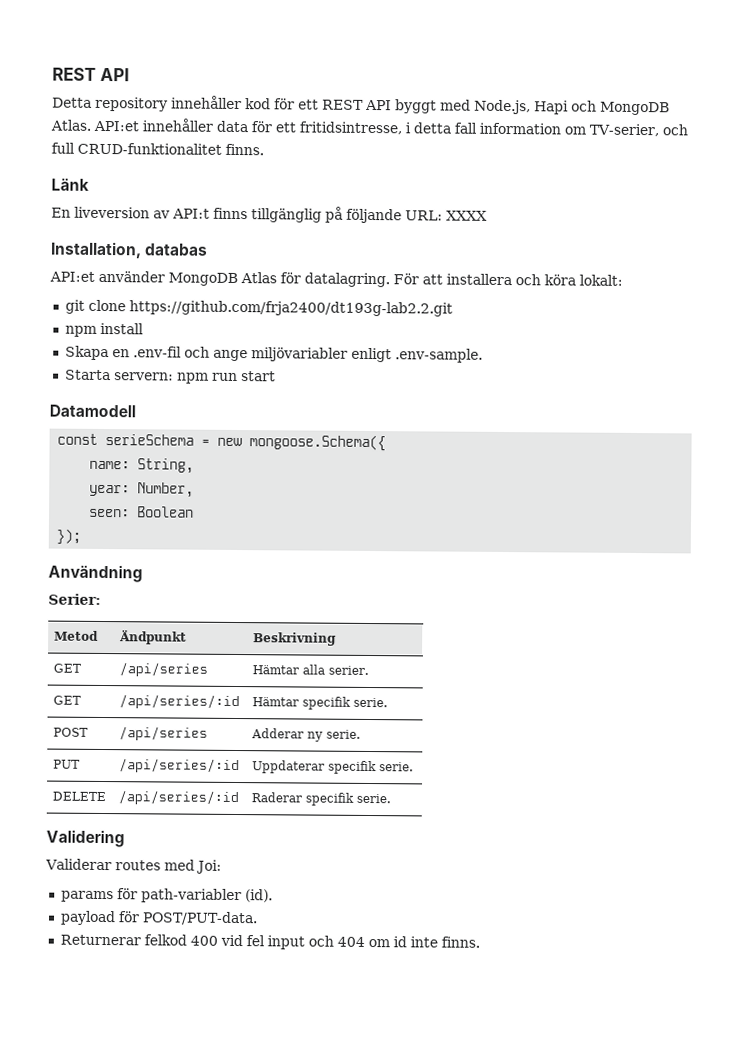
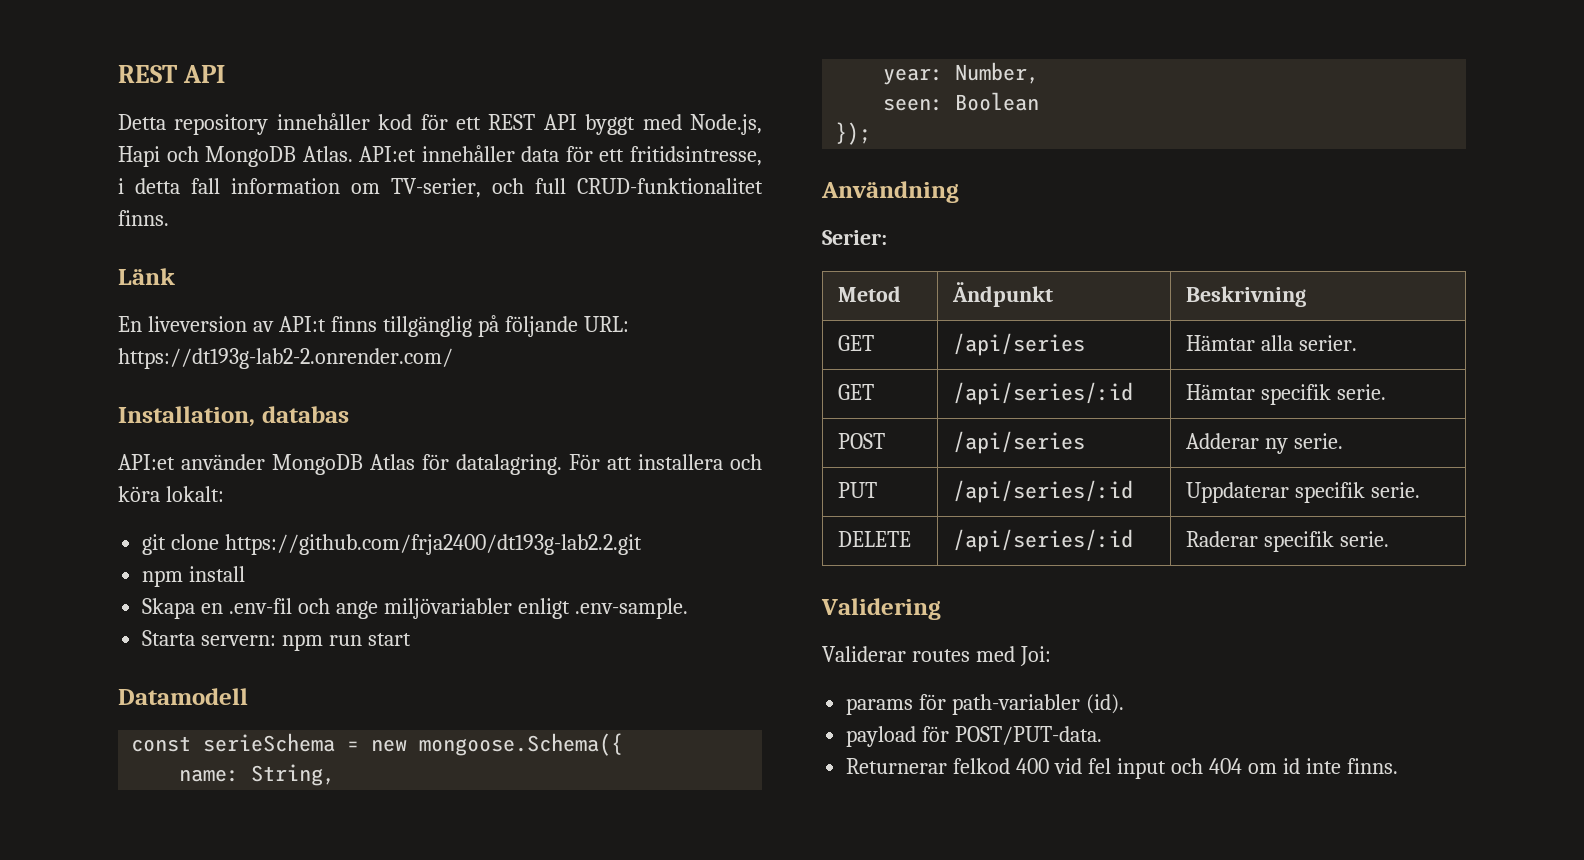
- En liveversion av API:t finns tillgänglig på följande URL: XXXX
+ En liveversion av API:t finns tillgänglig på följande URL: https://dt193g-lab2-2.onrender.com/

